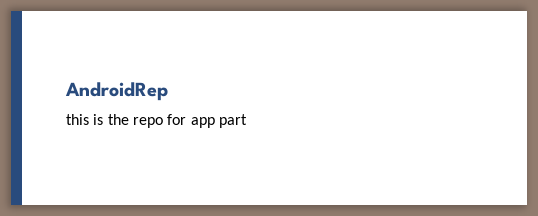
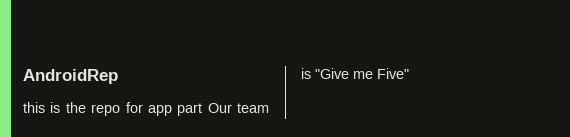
- this is the repo for app part
+ this is the repo for app part Our team is "Give me Five"

